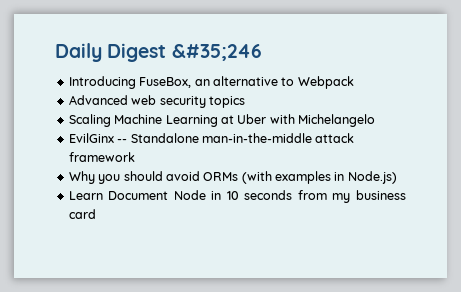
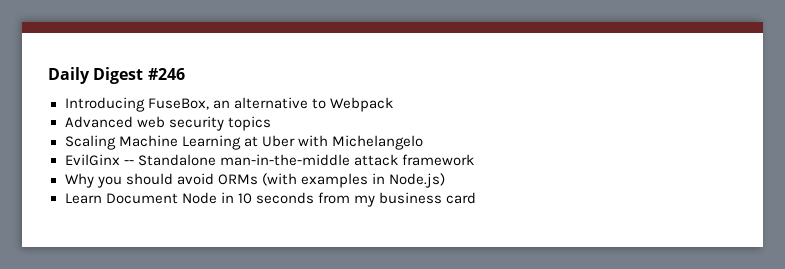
- Daily Digest &#35;246
+ Daily Digest #246

